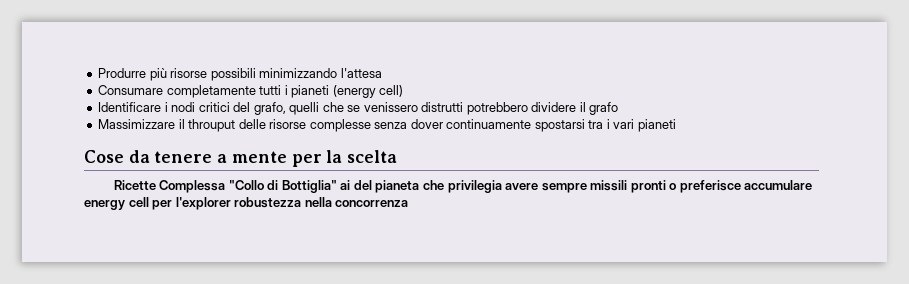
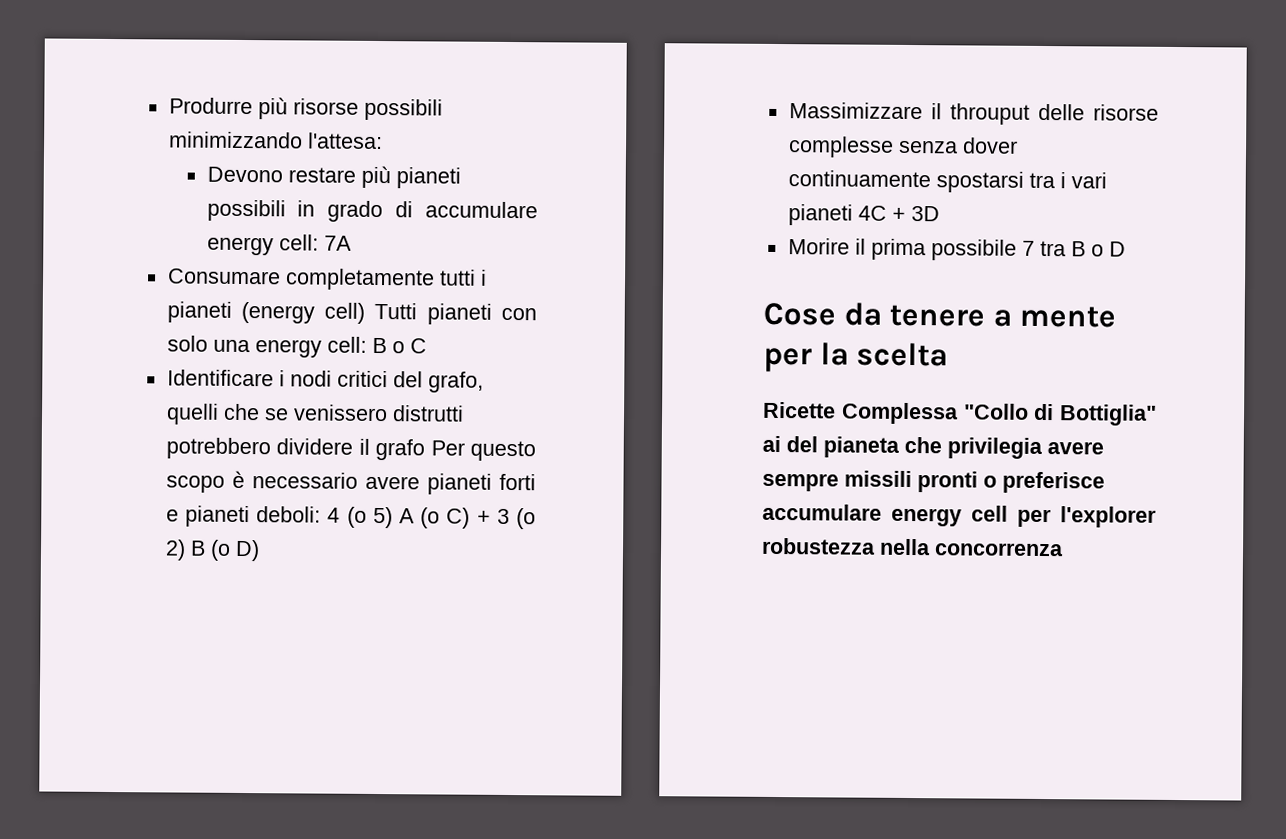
- Produrre più risorse possibili minimizzando l'attesa
+ Produrre più risorse possibili minimizzando l'attesa:
+ Devono restare più pianeti possibili in grado di accumulare energy cell: 7A
- Consumare completamente tutti i pianeti (energy cell)
+ Consumare completamente tutti i pianeti (energy cell) Tutti pianeti con solo una energy cell: B o C
- Identificare i nodi critici del grafo, quelli che se venissero distrutti potrebbero dividere il grafo
+ Identificare i nodi critici del grafo, quelli che se venissero distrutti potrebbero dividere il grafo Per questo scopo è necessario avere pianeti forti e pianeti deboli: 4 (o 5) A (o C) + 3 (o 2) B (o D)
- Massimizzare il throuput delle risorse complesse senza dover continuamente spostarsi tra i vari pianeti
+ Massimizzare il throuput delle risorse complesse senza dover continuamente spostarsi tra i vari pianeti 4C + 3D
+ Morire il prima possibile 7 tra B o D

